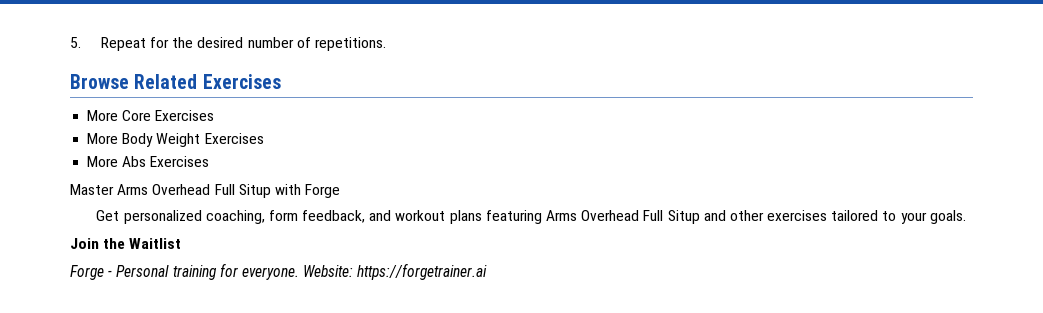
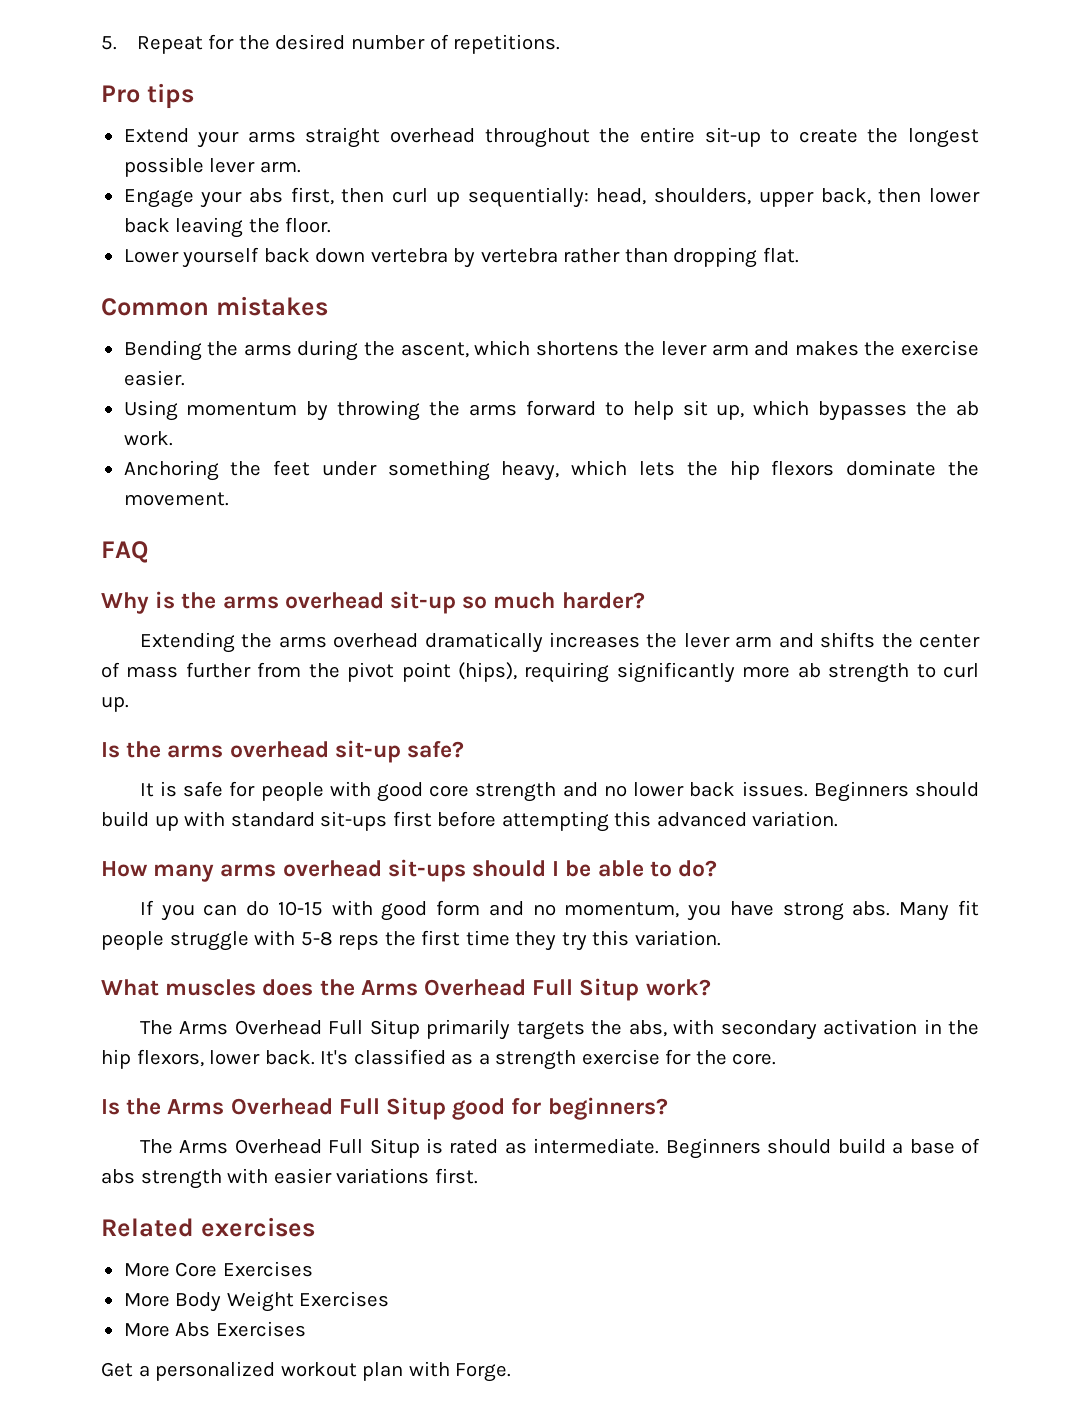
- Browse Related Exercises
+ Pro tips
+ Extend your arms straight overhead throughout the entire sit-up to create the longest possible lever arm.
+ Engage your abs first, then curl up sequentially: head, shoulders, upper back, then lower back leaving the floor.
+ Lower yourself back down vertebra by vertebra rather than dropping flat.
+ Common mistakes
+ Bending the arms during the ascent, which shortens the lever arm and makes the exercise easier.
+ Using momentum by throwing the arms forward to help sit up, which bypasses the ab work.
+ Anchoring the feet under something heavy, which lets the hip flexors dominate the movement.
+ FAQ
+ Why is the arms overhead sit-up so much harder?
+ Extending the arms overhead dramatically increases the lever arm and shifts the center of mass further from the pivot point (hips), requiring significantly more ab strength to curl up.
+ Is the arms overhead sit-up safe?
+ It is safe for people with good core strength and no lower back issues. Beginners should build up with standard sit-ups first before attempting this advanced variation.
+ How many arms overhead sit-ups should I be able to do?
+ If you can do 10-15 with good form and no momentum, you have strong abs. Many fit people struggle with 5-8 reps the first time they try this variation.
+ What muscles does the Arms Overhead Full Situp work?
+ The Arms Overhead Full Situp primarily targets the abs, with secondary activation in the hip flexors, lower back. It's classified as a strength exercise for the core.
+ Is the Arms Overhead Full Situp good for beginners?
+ The Arms Overhead Full Situp is rated as intermediate. Beginners should build a base of abs strength with easier variations first.
+ Related exercises
- Master Arms Overhead Full Situp with Forge
- Get personalized coaching, form feedback, and workout plans featuring Arms Overhead Full Situp and other exercises tailored to your goals.
- Join the Waitlist
- Forge - Personal training for everyone. Website: https://forgetrainer.ai
+ Get a personalized workout plan with Forge.

